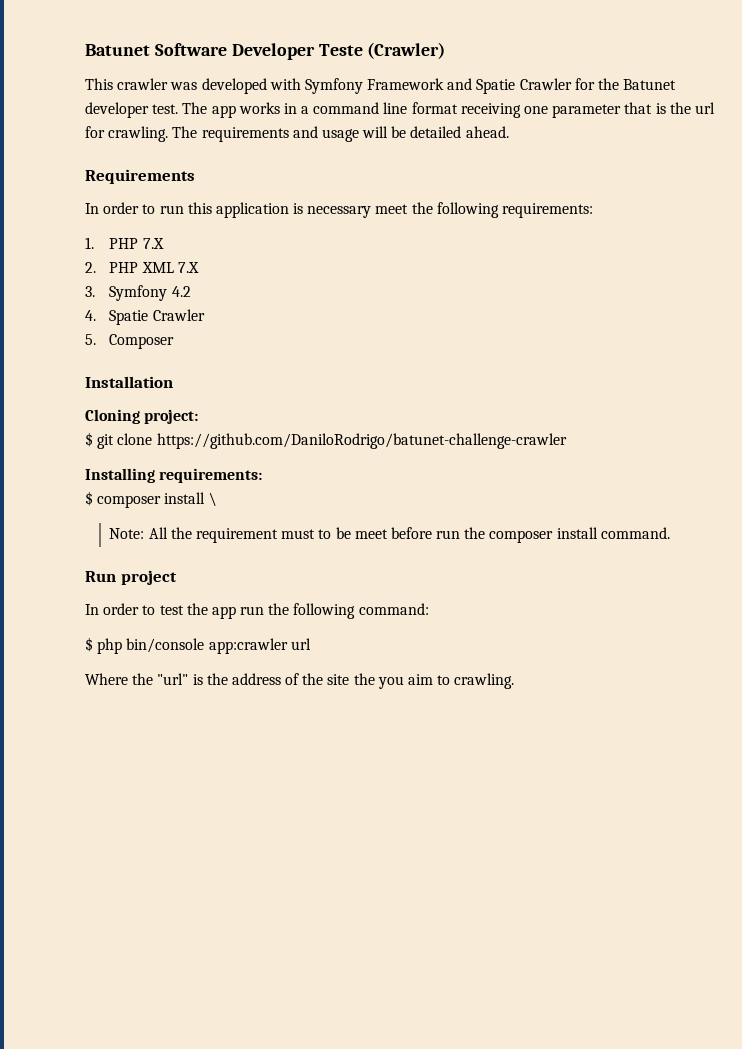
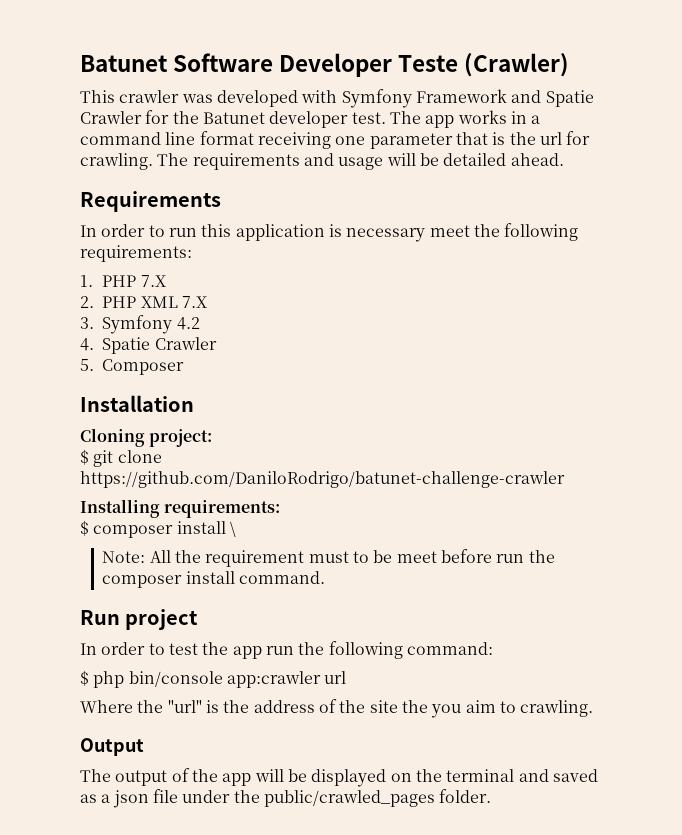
+ Output
+ The output of the app will be displayed on the terminal and saved as a json file under the public/crawled_pages folder.

